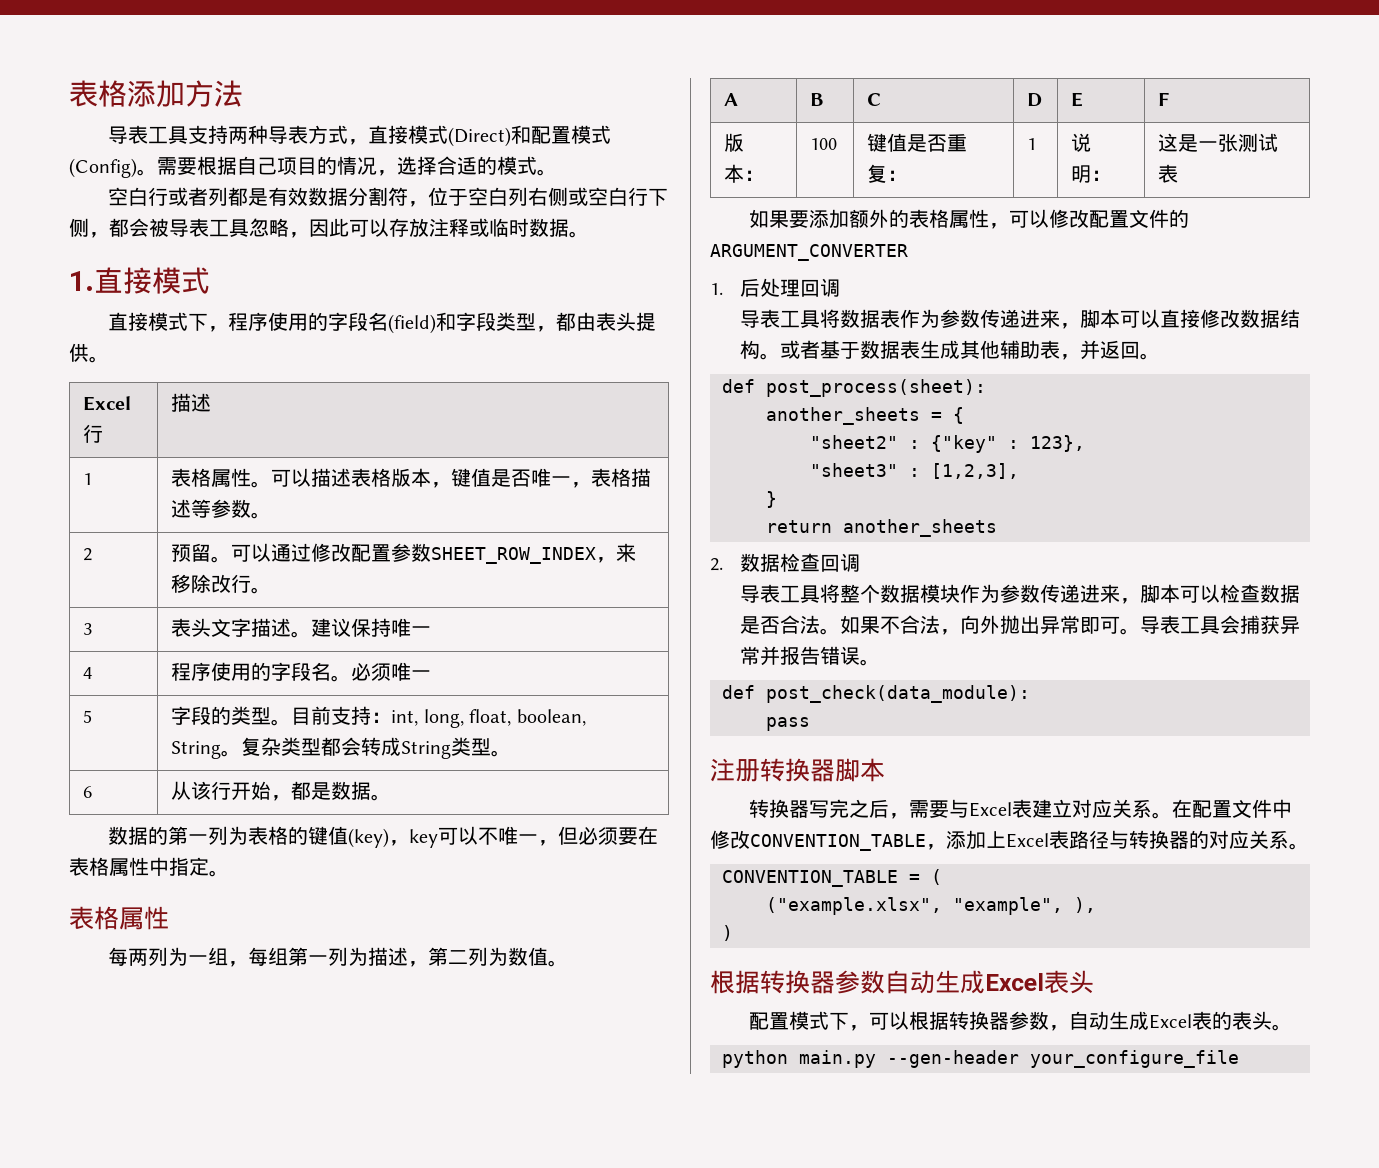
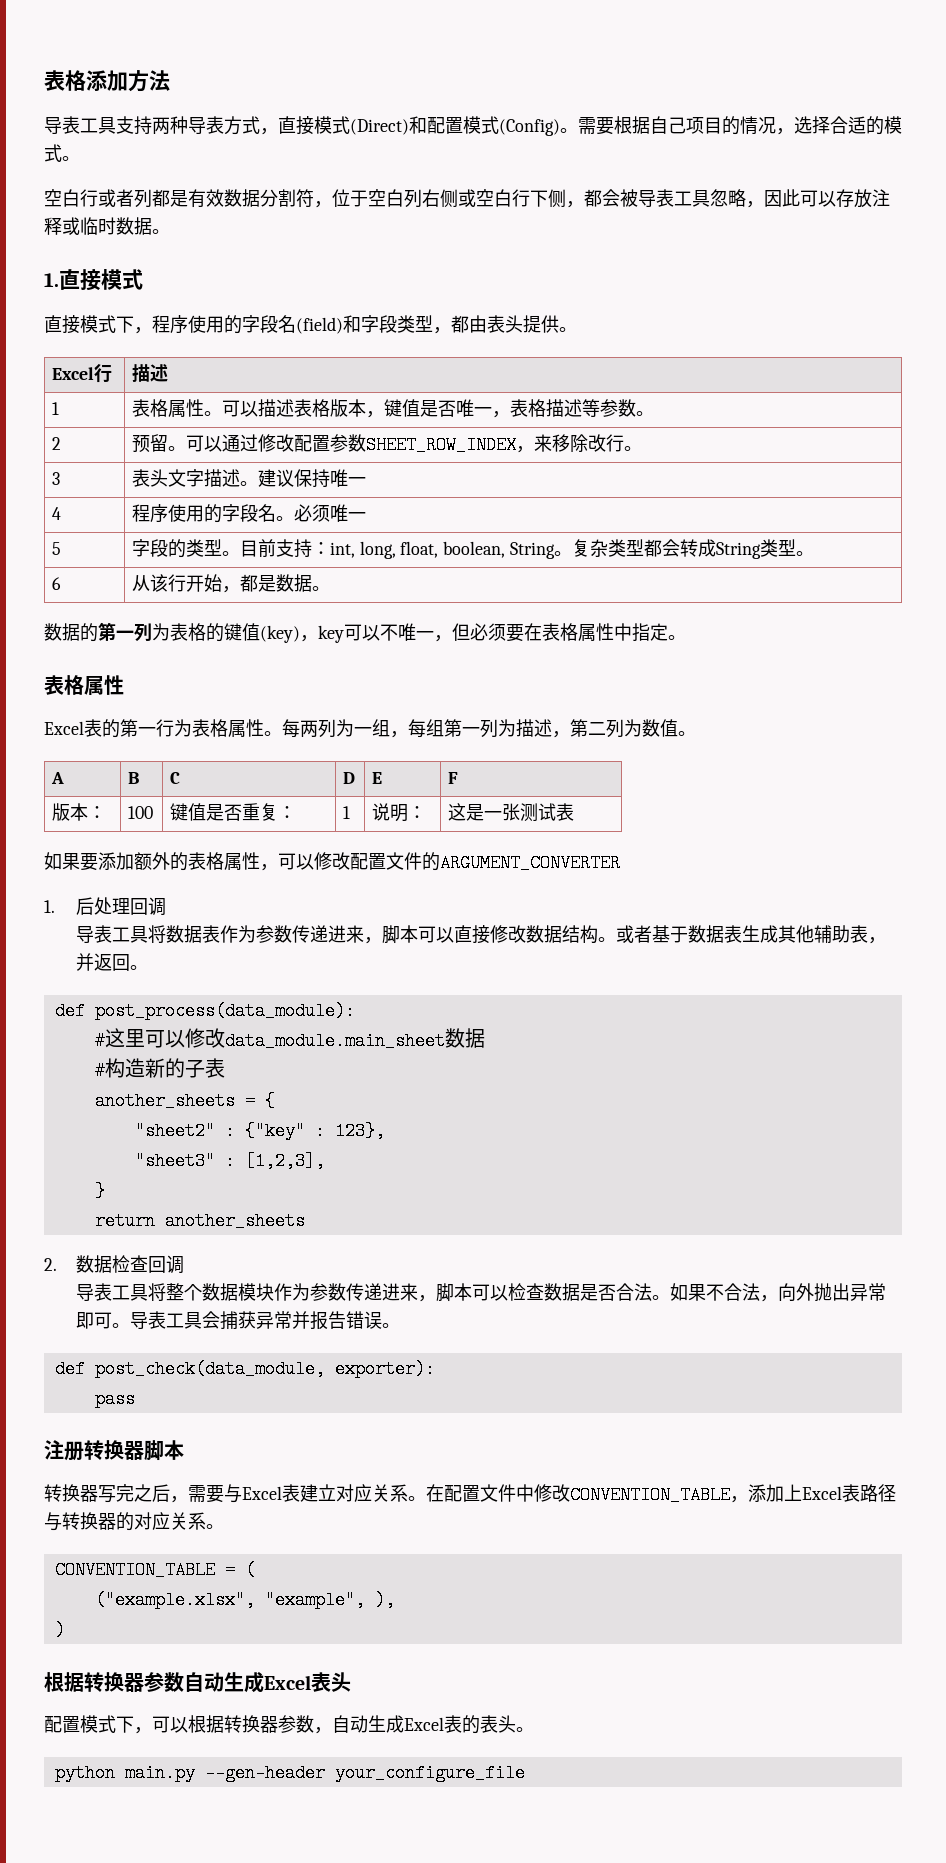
+ Excel表的第一行为表格属性。
- def post_process(sheet):
+ def post_process(data_module):
+ #这里可以修改data_module.main_sheet数据
+ #构造新的子表
- def post_check(data_module):
+ def post_check(data_module, exporter):

